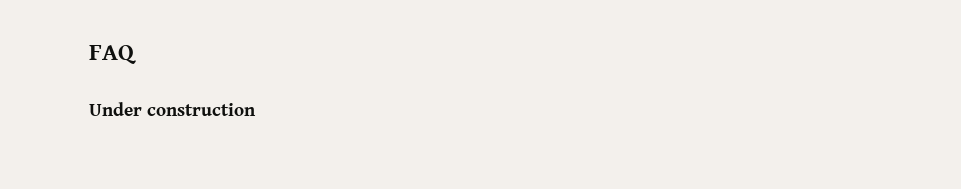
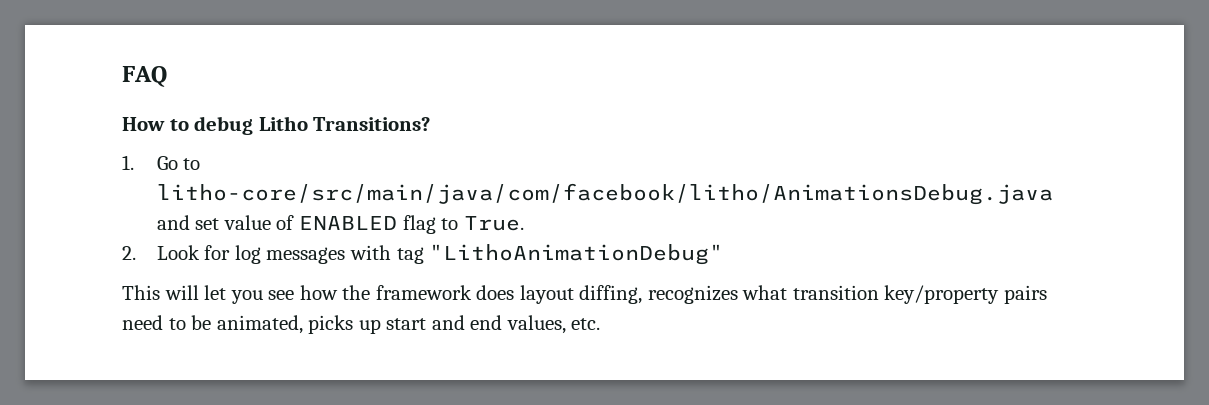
- Under construction
+ How to debug Litho Transitions?
+ 1. Go to litho-core/src/main/java/com/facebook/litho/AnimationsDebug.java and set value of ENABLED flag to True.
+ 2. Look for log messages with tag "LithoAnimationDebug"
+ This will let you see how the framework does layout diffing, recognizes what transition key/property pairs need to be animated, picks up start and end values, etc.

